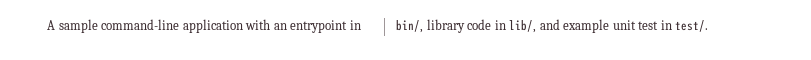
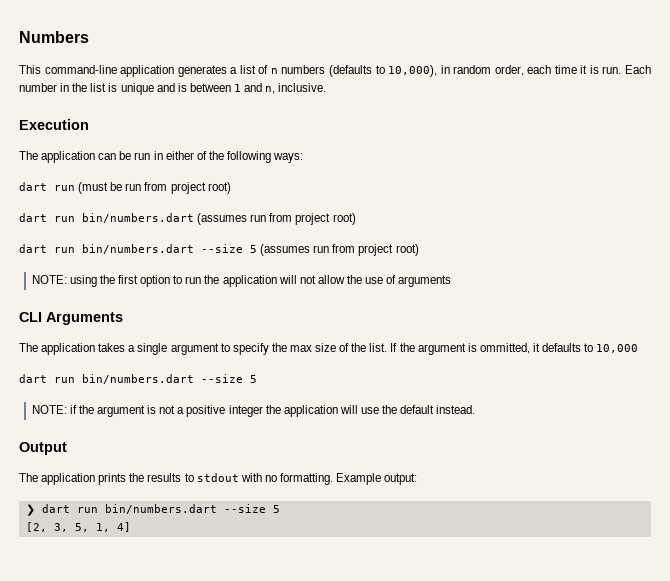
- A sample command-line application with an entrypoint in bin/, library code in lib/, and example unit test in test/.
+ Numbers
+ This command-line application generates a list of n numbers (defaults to 10,000), in random order, each time it is run. Each number in the list is unique and is between 1 and n, inclusive.
+ Execution
+ The application can be run in either of the following ways:
+ dart run (must be run from project root)
+ dart run bin/numbers.dart (assumes run from project root)
+ dart run bin/numbers.dart --size 5 (assumes run from project root)
+ NOTE: using the first option to run the application will not allow the use of arguments
+ CLI Arguments
+ The application takes a single argument to specify the max size of the list. If the argument is ommitted, it defaults to 10,000
+ dart run bin/numbers.dart --size 5
+ NOTE: if the argument is not a positive integer the application will use the default instead.
+ Output
+ The application prints the results to stdout with no formatting. Example output:
+ ❯ dart run bin/numbers.dart --size 5
+ [2, 3, 5, 1, 4]

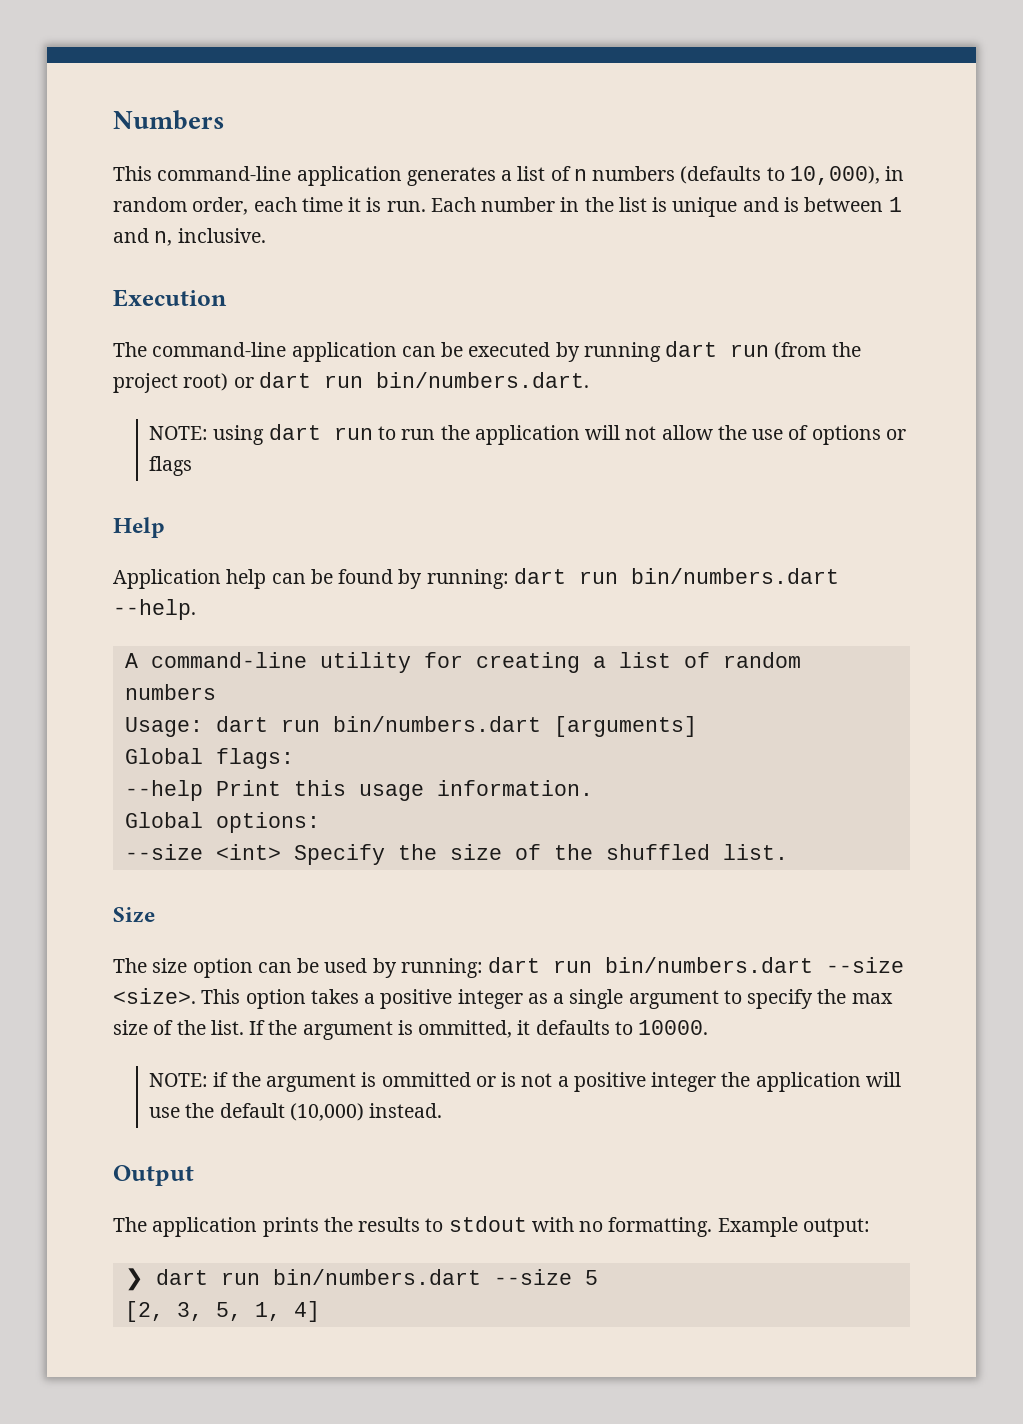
- The application can be run in either of the following ways:
- dart run (must be run from project root)
- dart run bin/numbers.dart (assumes run from project root)
- dart run bin/numbers.dart --size 5 (assumes run from project root)
+ The command-line application can be executed by running dart run (from the project root) or dart run bin/numbers.dart.
- NOTE: using the first option to run the application will not allow the use of arguments
- CLI Arguments
- The application takes a single argument to specify the max size of the list.
+ NOTE: using dart run to run the application will not allow the use of options or flags
+ Help
+ Application help can be found by running: dart run bin/numbers.dart --help.
+ A command-line utility for creating a list of random numbers
+ Usage: dart run bin/numbers.dart [arguments]
+ Global flags:
+ --help Print this usage information.
+ Global options:
+ --size <int> Specify the size of the shuffled list.
+ Size
+ The size option can be used by running: dart run bin/numbers.dart --size <size>. This option takes a positive integer as a single argument to specify the max size of the list.
- If the argument is ommitted, it defaults to 10,000
- dart run bin/numbers.dart --size 5
+ If the argument is ommitted, it defaults to 10000.
- NOTE: if the argument is not a positive integer the application will use the default instead.
+ NOTE: if the argument is ommitted or is not a positive integer the application will use the default (10,000) instead.

